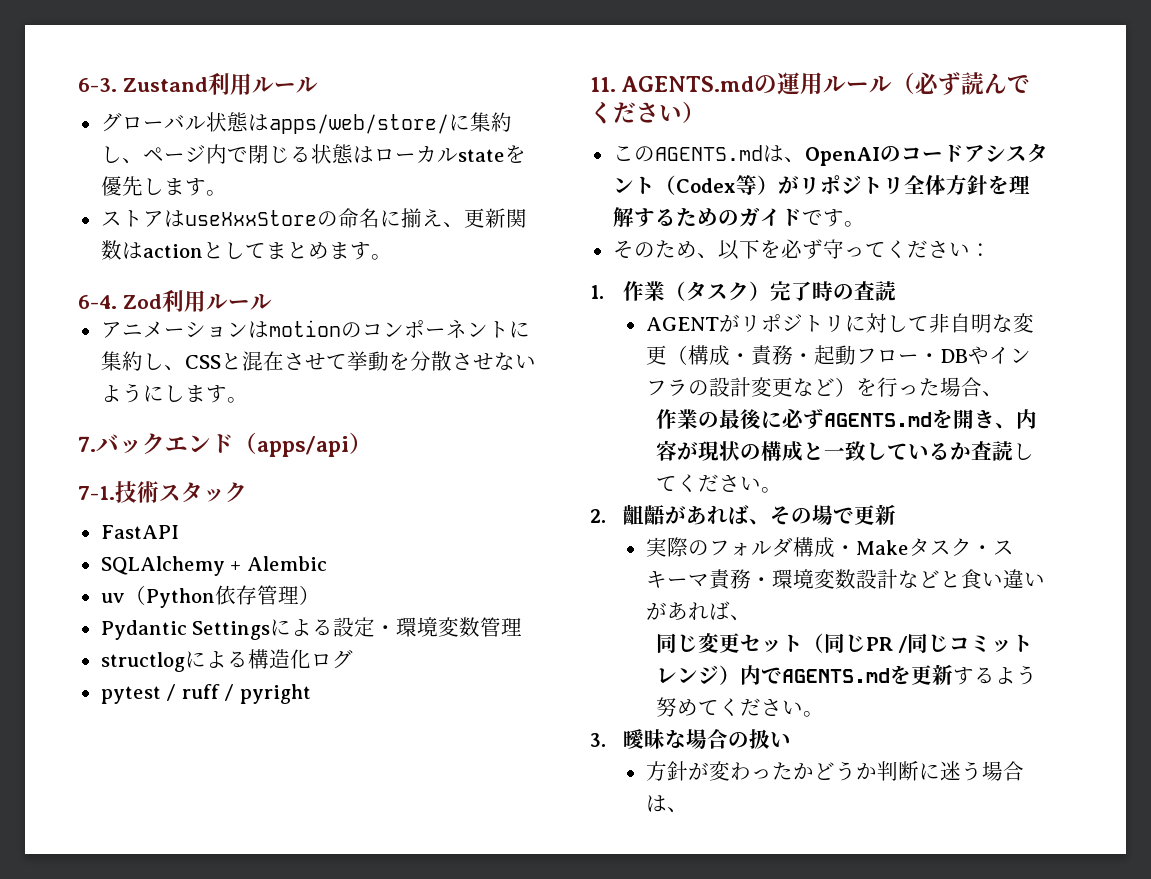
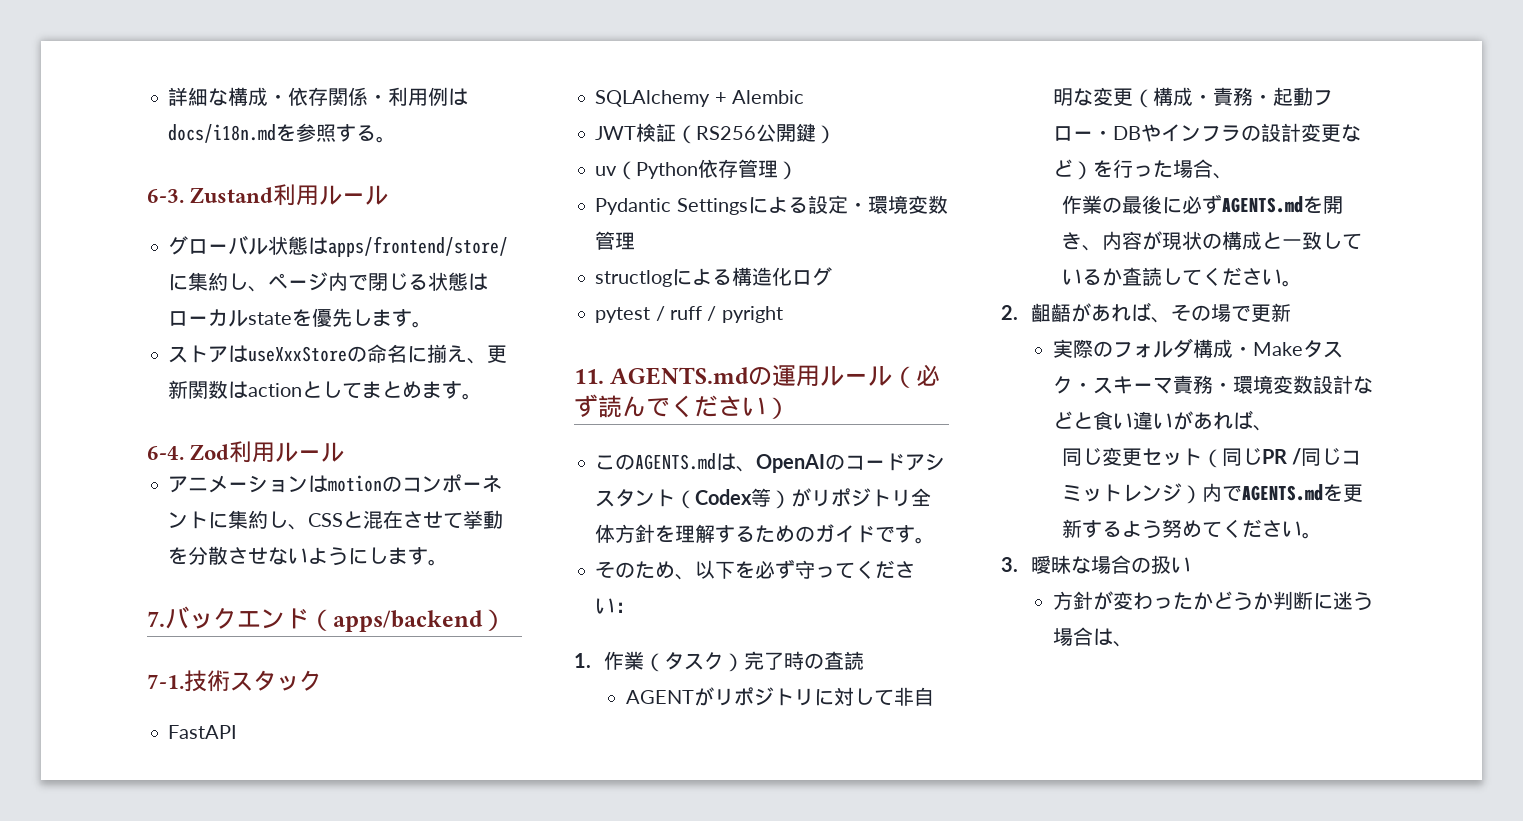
+ 詳細な構成・依存関係・利用例はdocs/i18n.mdを参照する。
- グローバル状態はapps/web/store/に集約し、ページ内で閉じる状態はローカルstateを優先します。
+ グローバル状態はapps/frontend/store/に集約し、ページ内で閉じる状態はローカルstateを優先します。
- 7.バックエンド（apps/api）
+ 7.バックエンド（apps/backend）
+ JWT検証（RS256公開鍵）

